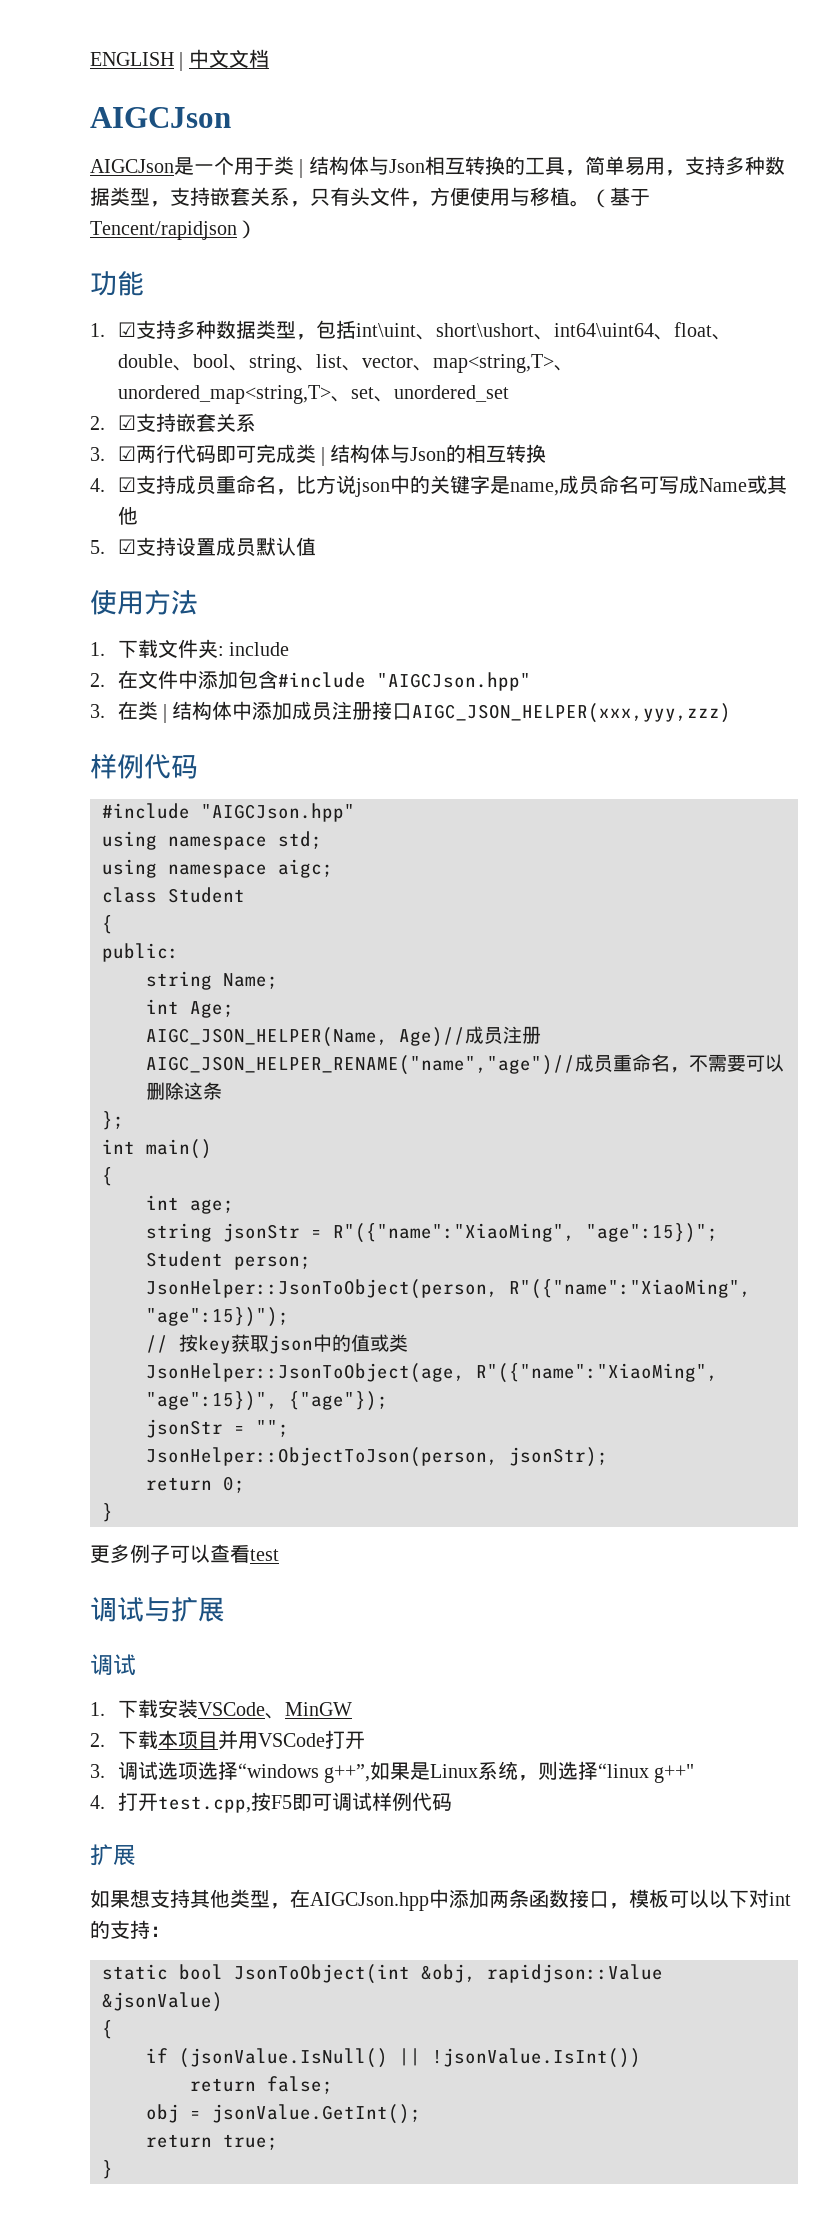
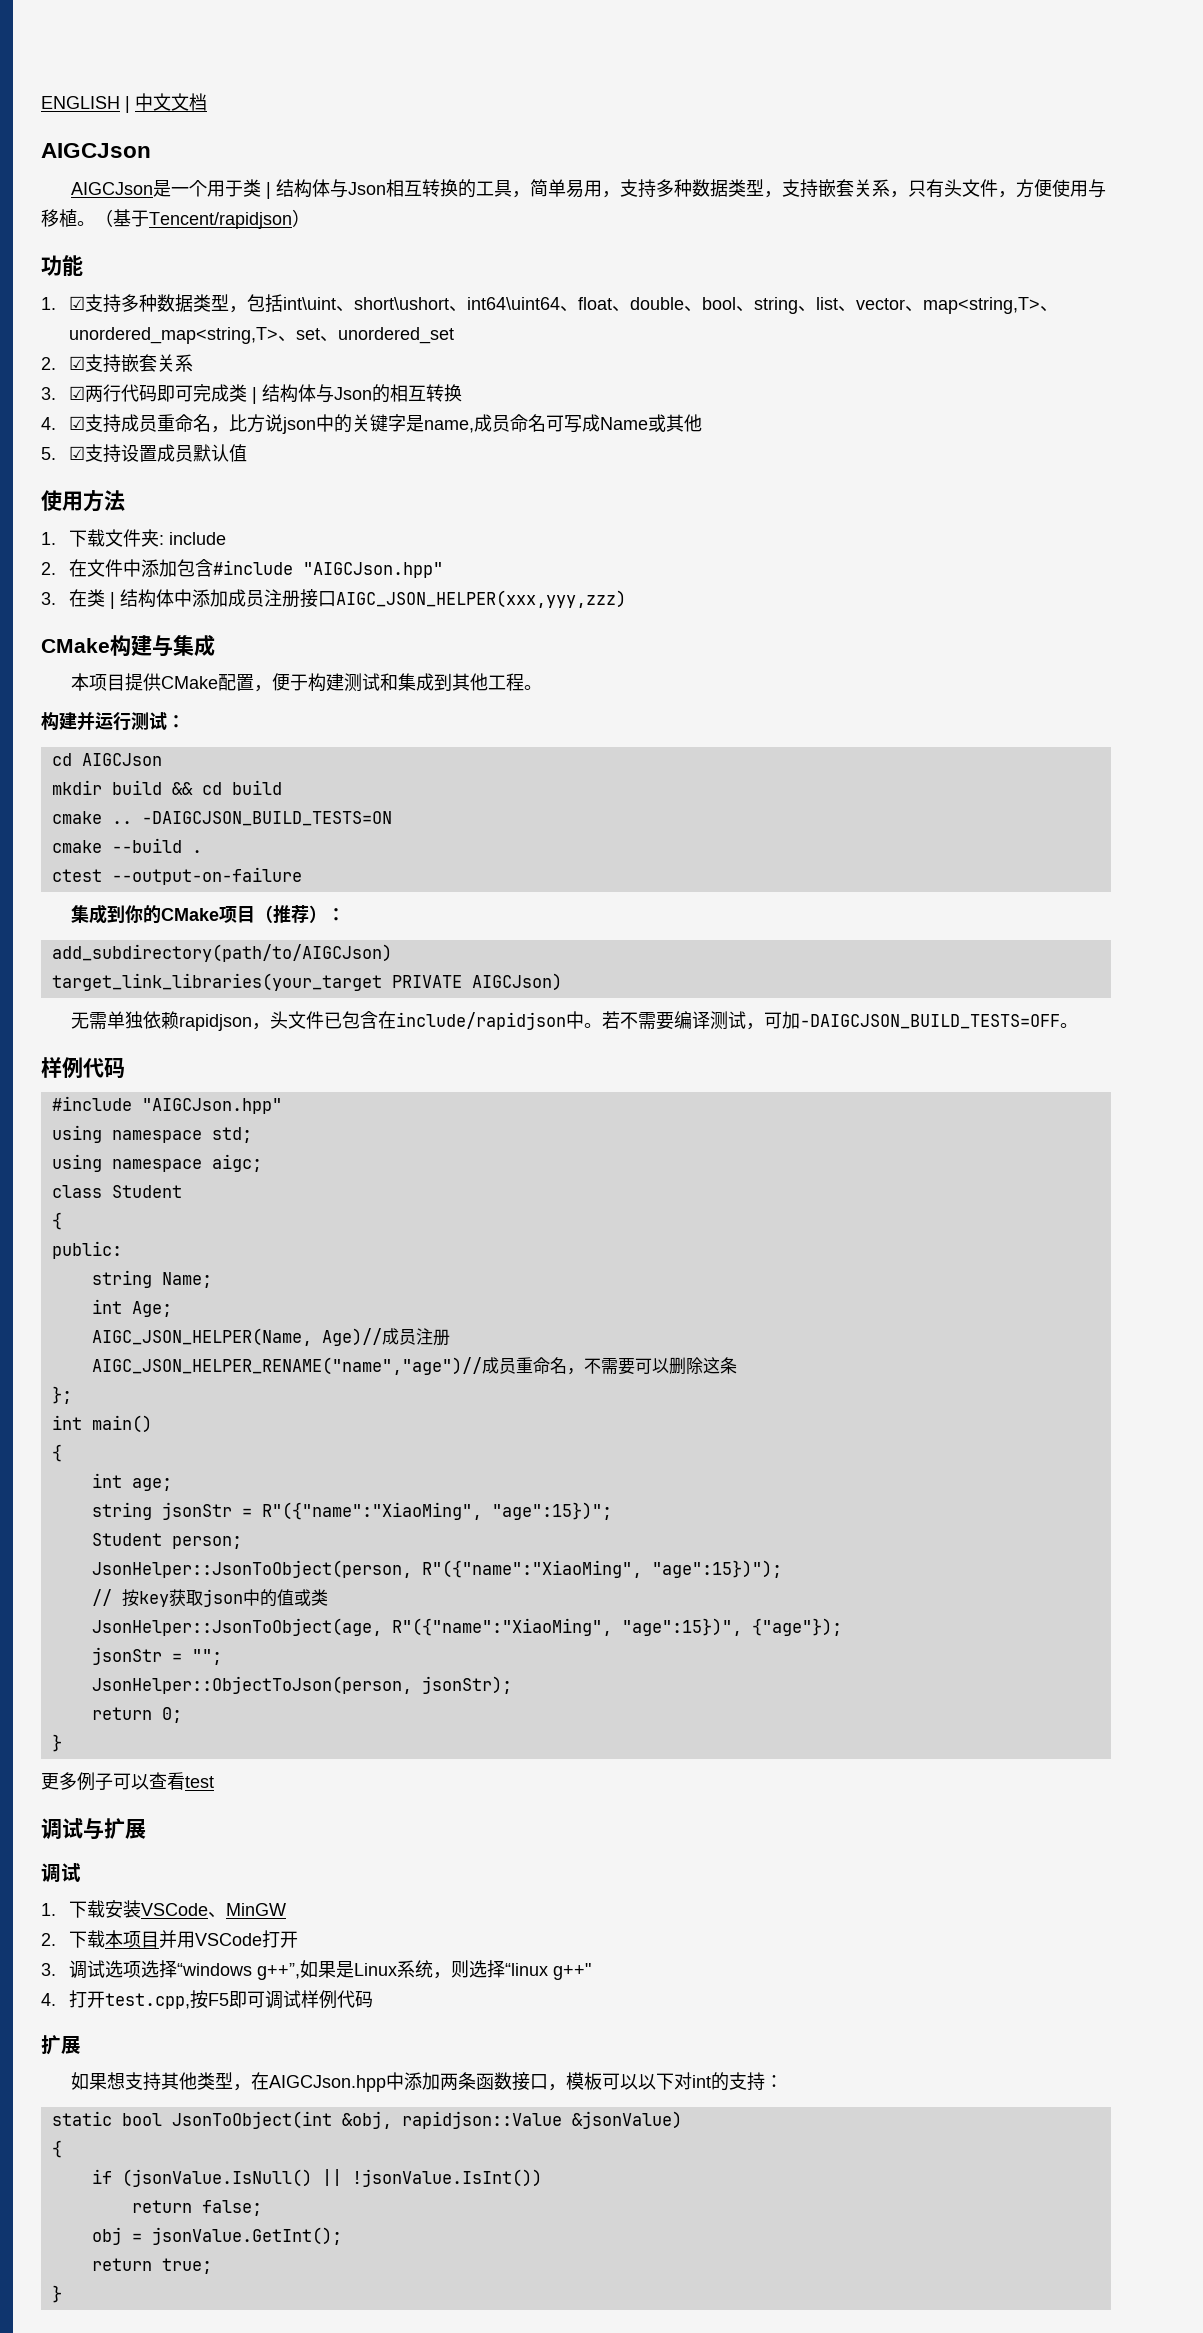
+ CMake构建与集成
+ 本项目提供CMake配置，便于构建测试和集成到其他工程。
+ 构建并运行测试：
+ cd AIGCJson
+ mkdir build && cd build
+ cmake .. -DAIGCJSON_BUILD_TESTS=ON
+ cmake --build .
+ ctest --output-on-failure
+ 集成到你的CMake项目（推荐）：
+ add_subdirectory(path/to/AIGCJson)
+ target_link_libraries(your_target PRIVATE AIGCJson)
+ 无需单独依赖rapidjson，头文件已包含在include/rapidjson中。若不需要编译测试，可加-DAIGCJSON_BUILD_TESTS=OFF。

